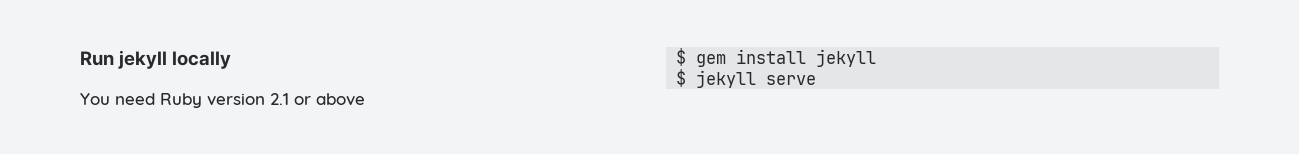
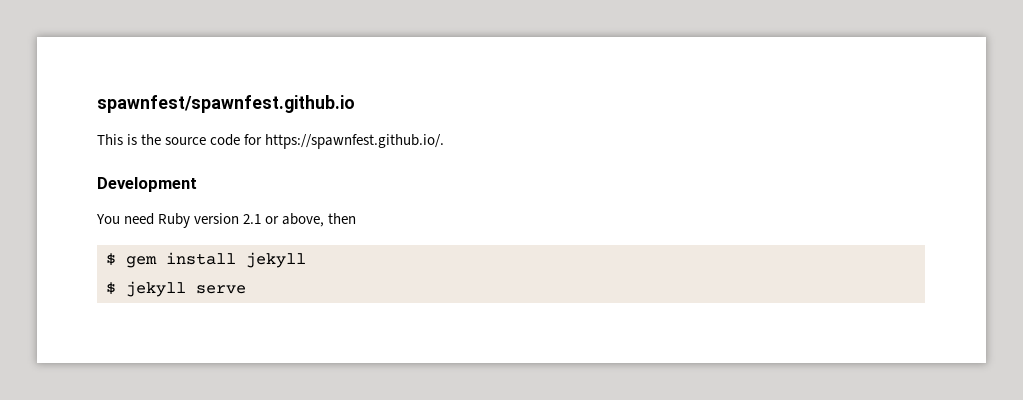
- Run jekyll locally
+ spawnfest/spawnfest.github.io
+ This is the source code for https://spawnfest.github.io/.
+ Development
- You need Ruby version 2.1 or above
+ You need Ruby version 2.1 or above, then

